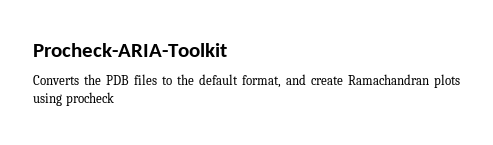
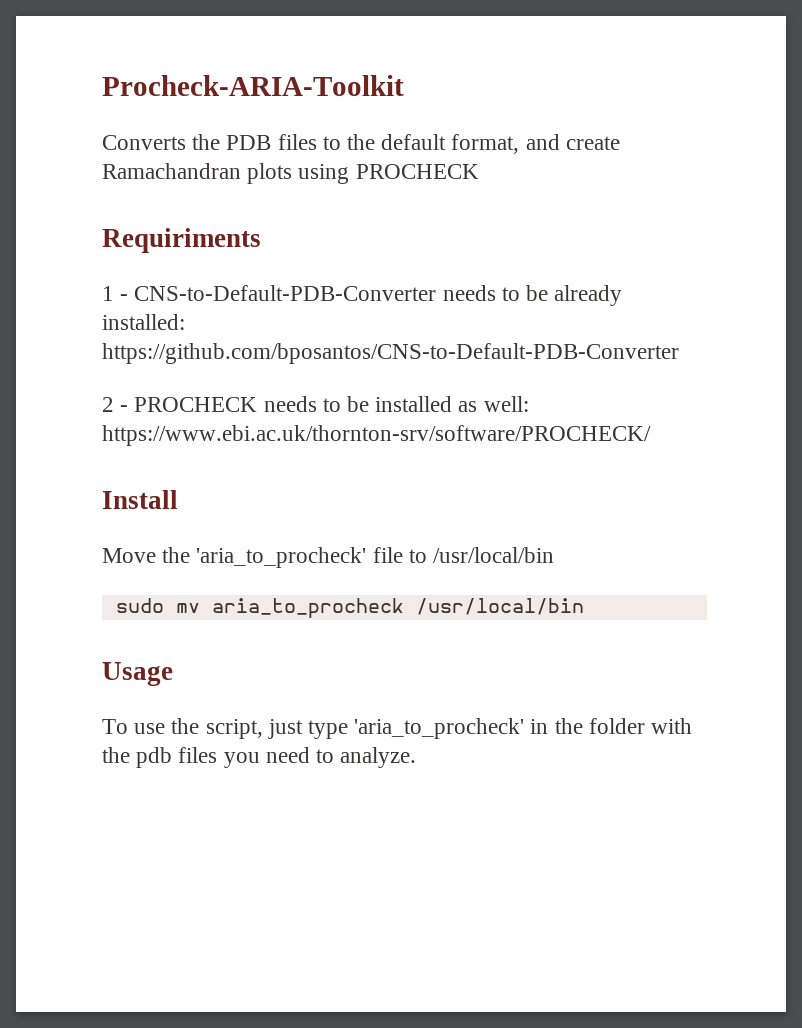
- Converts the PDB files to the default format, and create Ramachandran plots using procheck
+ Converts the PDB files to the default format, and create Ramachandran plots using PROCHECK
+ Requiriments
+ 1 - CNS-to-Default-PDB-Converter needs to be already installed: https://github.com/bposantos/CNS-to-Default-PDB-Converter
+ 2 - PROCHECK needs to be installed as well: https://www.ebi.ac.uk/thornton-srv/software/PROCHECK/
+ Install
+ Move the 'aria_to_procheck' file to /usr/local/bin
+ sudo mv aria_to_procheck /usr/local/bin
+ Usage
+ To use the script, just type 'aria_to_procheck' in the folder with the pdb files you need to analyze.

